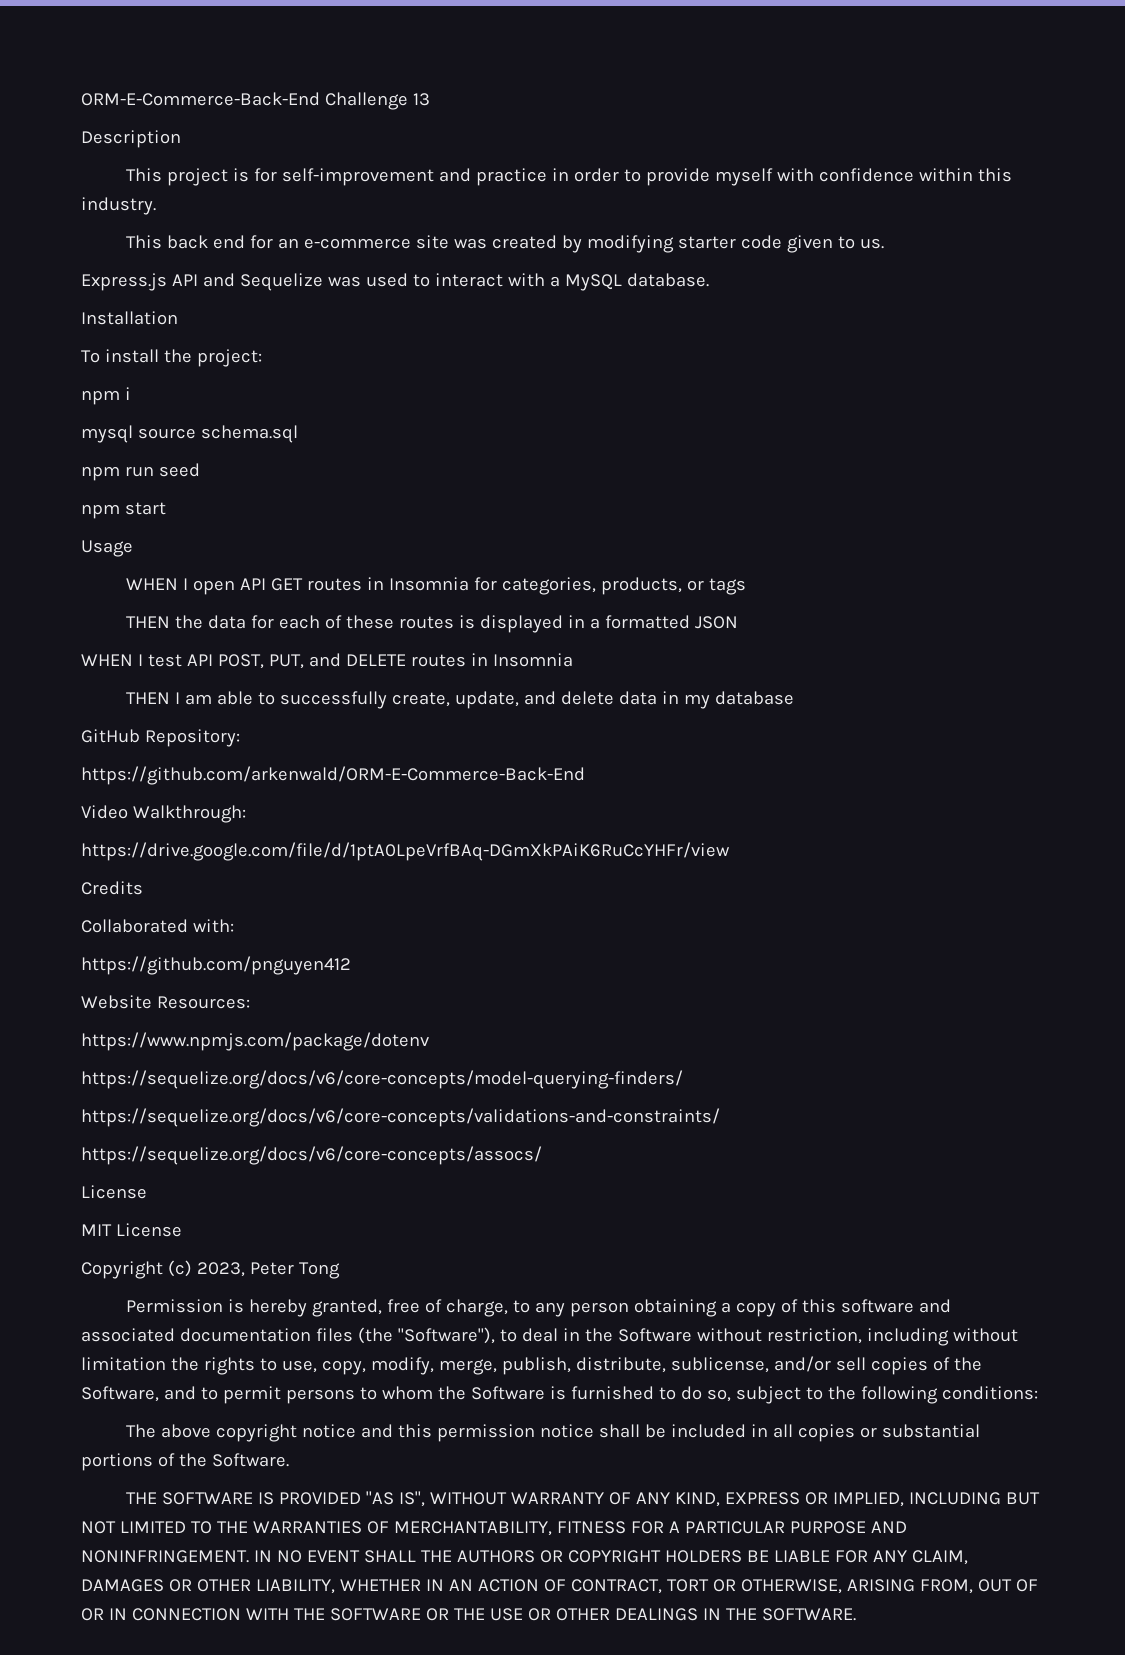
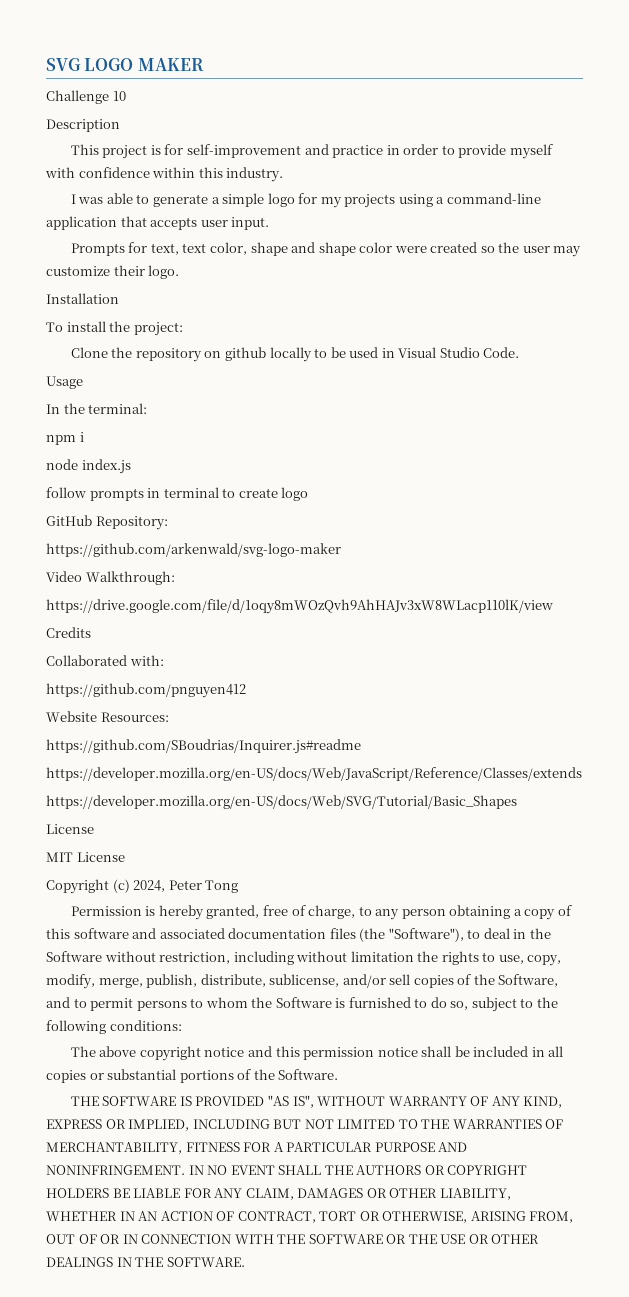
- ORM-E-Commerce-Back-End Challenge 13
+ SVG LOGO MAKER
+ Challenge 10
- This back end for an e-commerce site was created by modifying starter code given to us.
- Express.js API and Sequelize was used to interact with a MySQL database.
+ I was able to generate a simple logo for my projects using a command-line application that accepts user input.
+ Prompts for text, text color, shape and shape color were created so the user may customize their logo.
+ Clone the repository on github locally to be used in Visual Studio Code.
+ Usage
+ In the terminal:
  npm i
- mysql source schema.sql
- npm run seed
- npm start
- Usage
- WHEN I open API GET routes in Insomnia for categories, products, or tags
- THEN the data for each of these routes is displayed in a formatted JSON
- WHEN I test API POST, PUT, and DELETE routes in Insomnia
- THEN I am able to successfully create, update, and delete data in my database
+ node index.js
+ follow prompts in terminal to create logo
- https://github.com/arkenwald/ORM-E-Commerce-Back-End
+ https://github.com/arkenwald/svg-logo-maker
- https://drive.google.com/file/d/1ptA0LpeVrfBAq-DGmXkPAiK6RuCcYHFr/view
+ https://drive.google.com/file/d/1oqy8mWOzQvh9AhHAJv3xW8WLacp110lK/view
- https://www.npmjs.com/package/dotenv
- https://sequelize.org/docs/v6/core-concepts/model-querying-finders/
- https://sequelize.org/docs/v6/core-concepts/validations-and-constraints/
- https://sequelize.org/docs/v6/core-concepts/assocs/
+ https://github.com/SBoudrias/Inquirer.js#readme
+ https://developer.mozilla.org/en-US/docs/Web/JavaScript/Reference/Classes/extends
+ https://developer.mozilla.org/en-US/docs/Web/SVG/Tutorial/Basic_Shapes
- Copyright (c) 2023, Peter Tong
+ Copyright (c) 2024, Peter Tong

